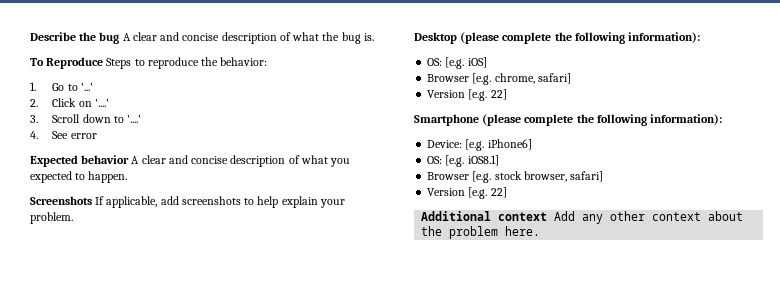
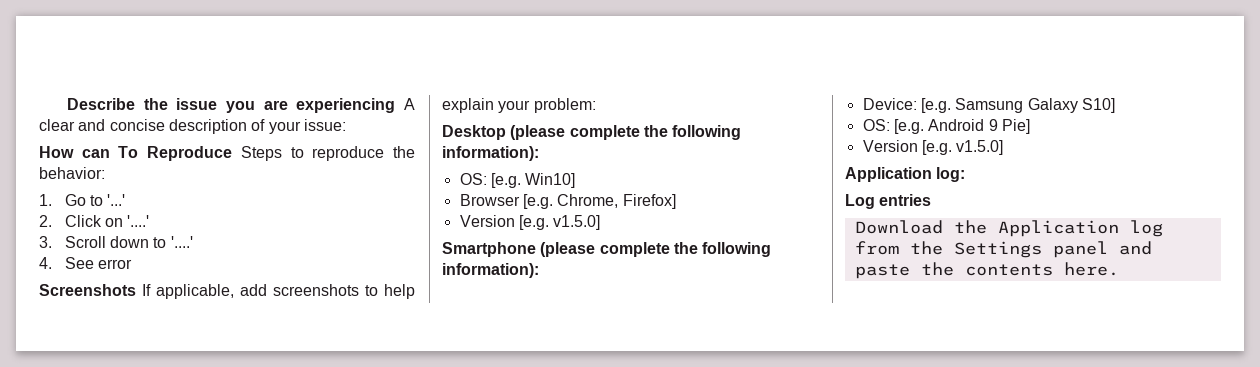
- Describe the bug A clear and concise description of what the bug is.
- To Reproduce Steps to reproduce the behavior:
+ Describe the issue you are experiencing A clear and concise description of your issue:
+ How can To Reproduce Steps to reproduce the behavior:
- Expected behavior A clear and concise description of what you expected to happen.
- Screenshots If applicable, add screenshots to help explain your problem.
+ Screenshots If applicable, add screenshots to help explain your problem:
- OS: [e.g. iOS]
- Browser [e.g. chrome, safari]
- Version [e.g. 22]
+ OS: [e.g. Win10]
+ Browser [e.g. Chrome, Firefox]
+ Version [e.g. v1.5.0]
- Device: [e.g. iPhone6]
- OS: [e.g. iOS8.1]
- Browser [e.g. stock browser, safari]
- Version [e.g. 22]
- Additional context Add any other context about the problem here.
+ Device: [e.g. Samsung Galaxy S10]
+ OS: [e.g. Android 9 Pie]
+ Version [e.g. v1.5.0]
+ Application log:
+ Log entries
+ Download the Application log from the Settings panel and paste the contents here.

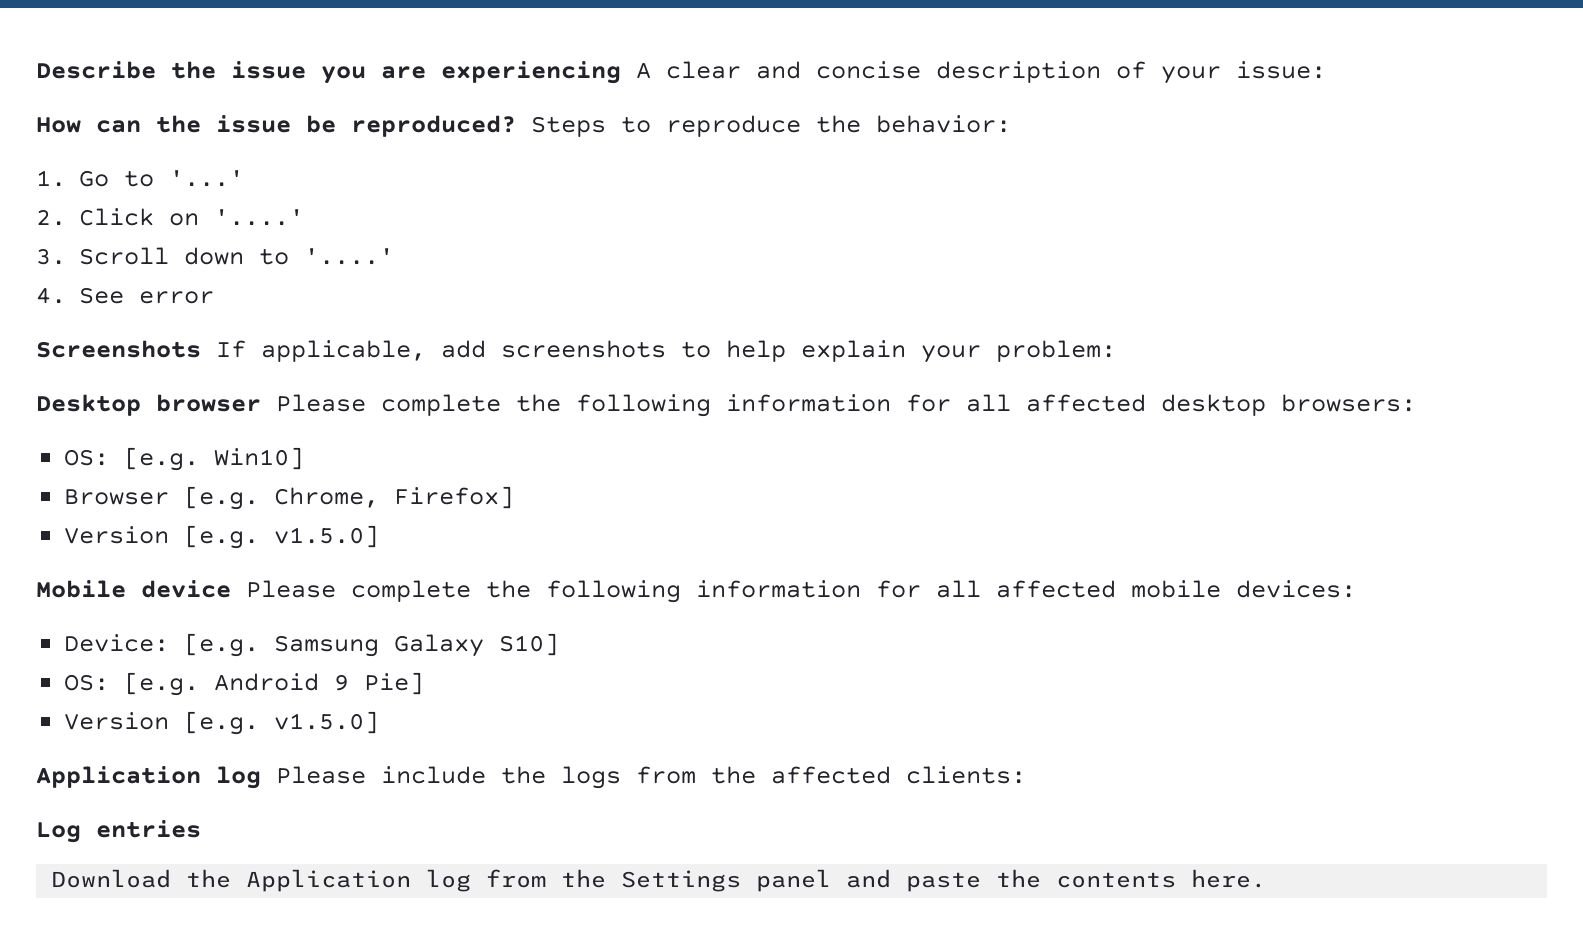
- How can To Reproduce Steps to reproduce the behavior:
+ How can the issue be reproduced? Steps to reproduce the behavior:
- Desktop (please complete the following information):
+ Desktop browser Please complete the following information for all affected desktop browsers:
- Smartphone (please complete the following information):
+ Mobile device Please complete the following information for all affected mobile devices:
- Application log:
+ Application log Please include the logs from the affected clients:

